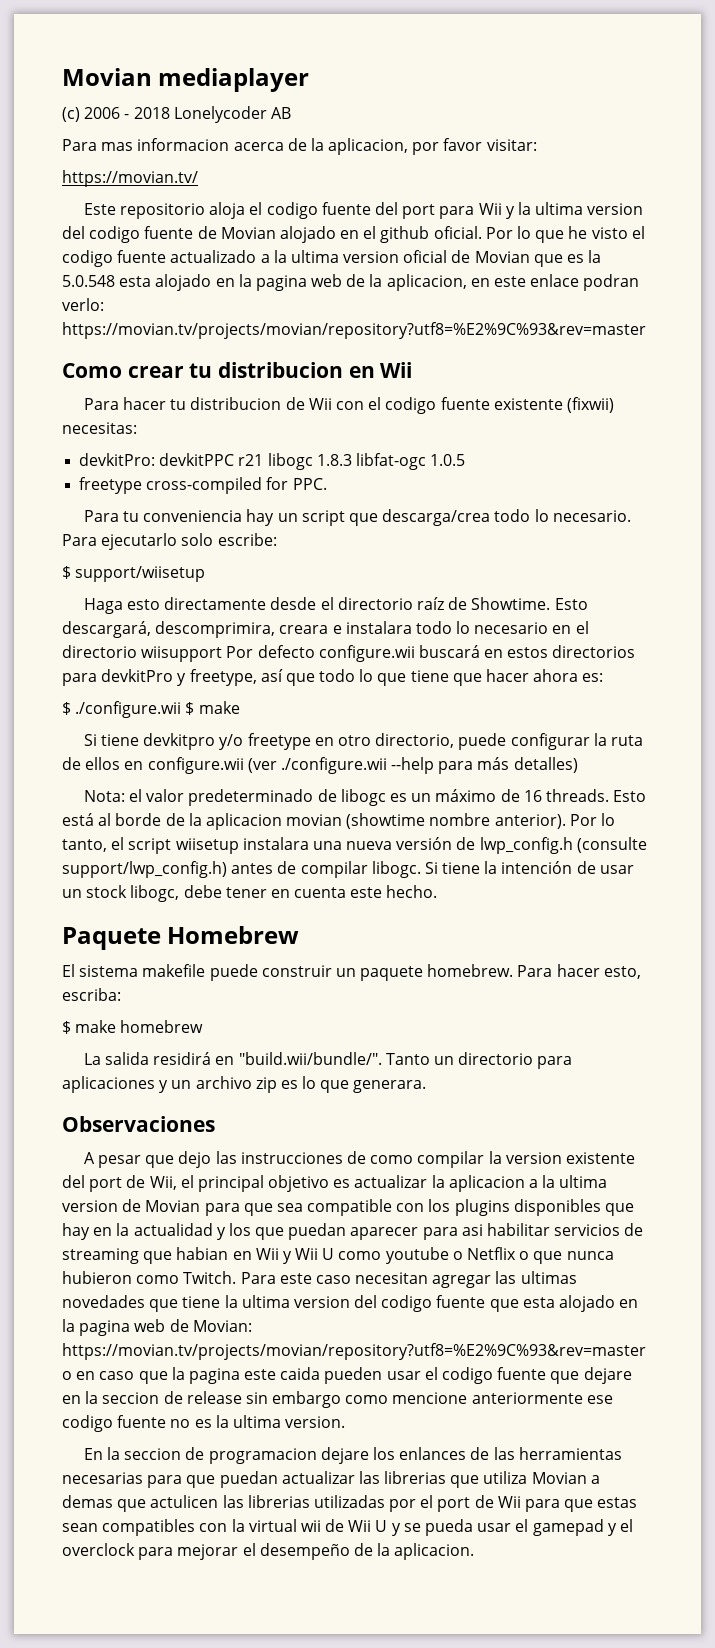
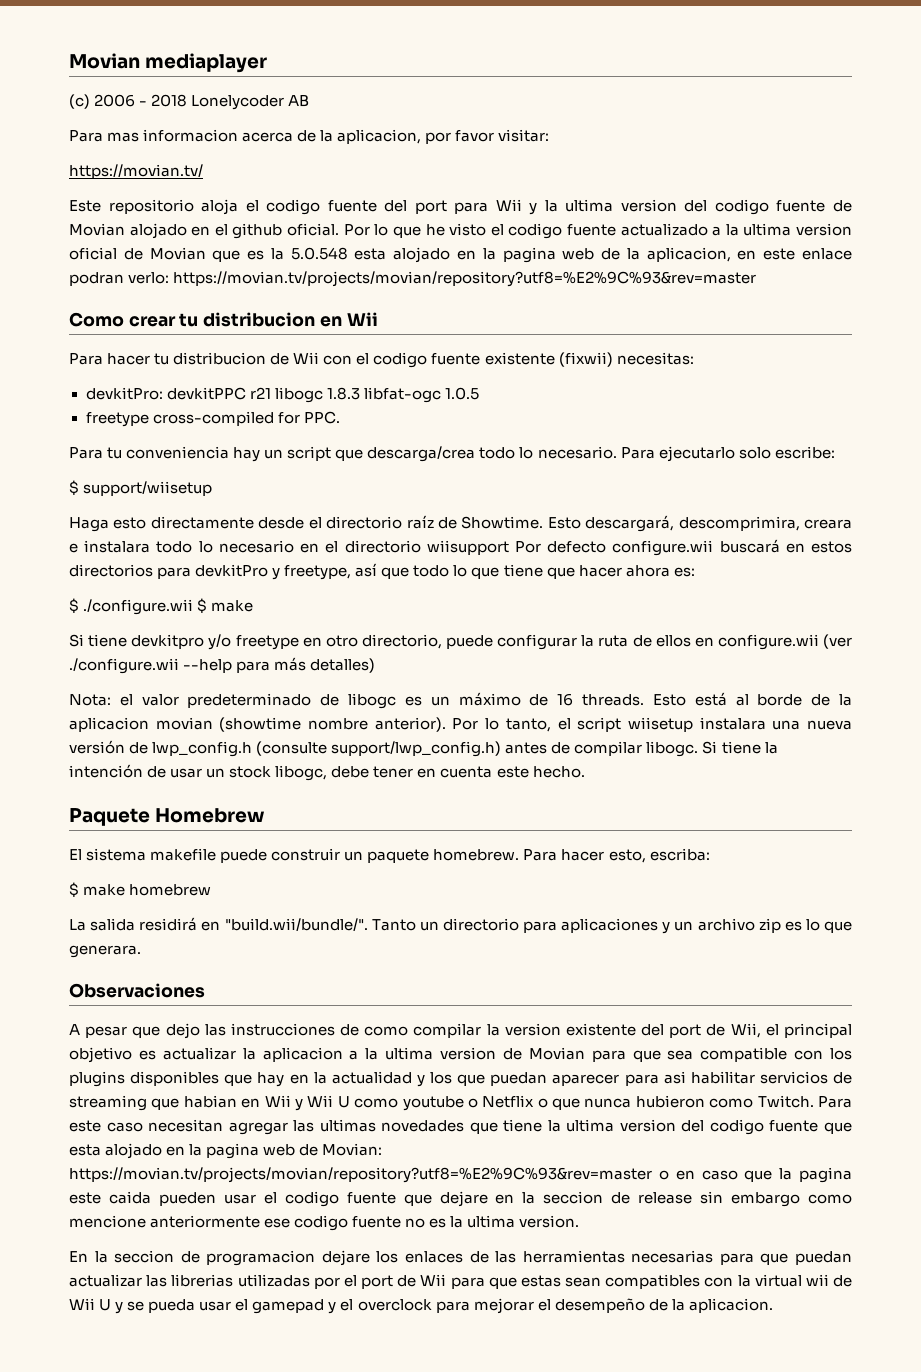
- En la seccion de programacion dejare los enlances de las herramientas necesarias para que puedan actualizar las librerias que utiliza Movian a demas que actulicen las librerias utilizadas por el port de Wii para que estas sean compatibles con la virtual wii de Wii U y se pueda usar el gamepad y el overclock para mejorar el desempeño de la aplicacion.
+ En la seccion de programacion dejare los enlaces de las herramientas necesarias para que puedan actualizar las librerias utilizadas por el port de Wii para que estas sean compatibles con la virtual wii de Wii U y se pueda usar el gamepad y el overclock para mejorar el desempeño de la aplicacion.

